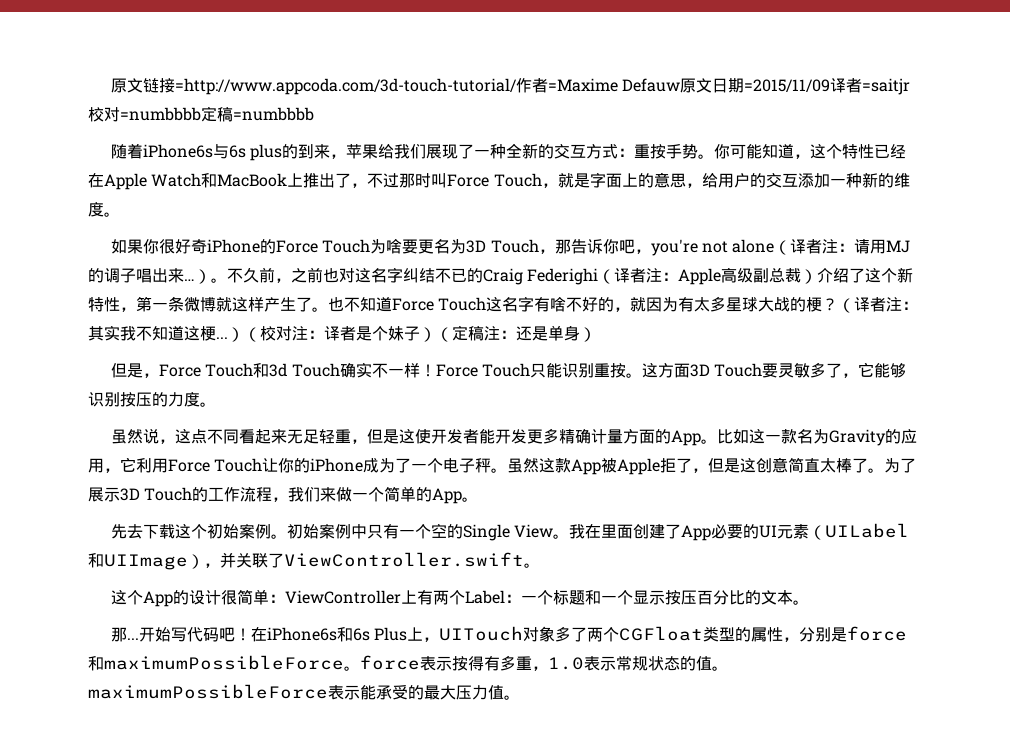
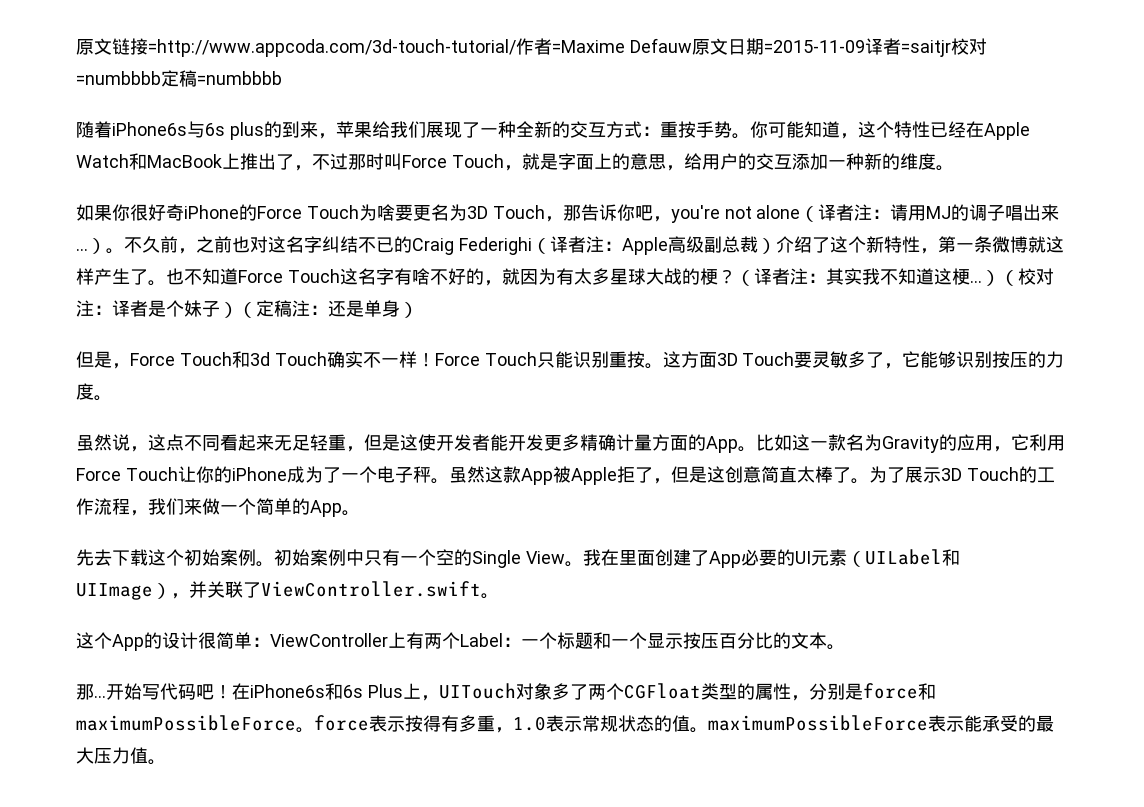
- 原文链接=http://www.appcoda.com/3d-touch-tutorial/作者=Maxime Defauw原文日期=2015/11/09译者=saitjr校对=numbbbb定稿=numbbbb
+ 原文链接=http://www.appcoda.com/3d-touch-tutorial/作者=Maxime Defauw原文日期=2015-11-09译者=saitjr校对=numbbbb定稿=numbbbb

